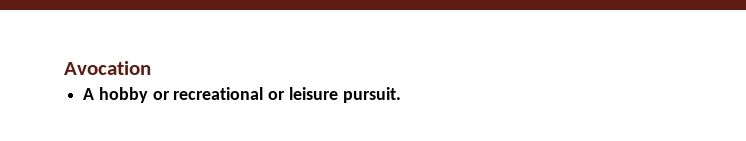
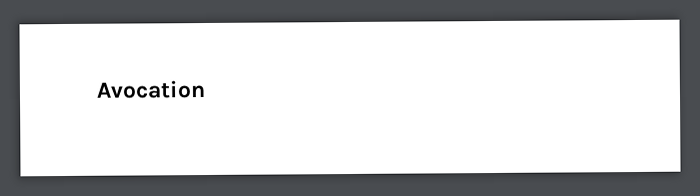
- A hobby or recreational or leisure pursuit.

